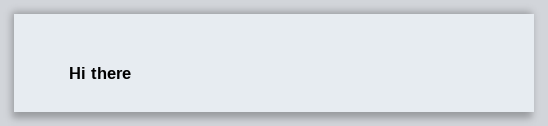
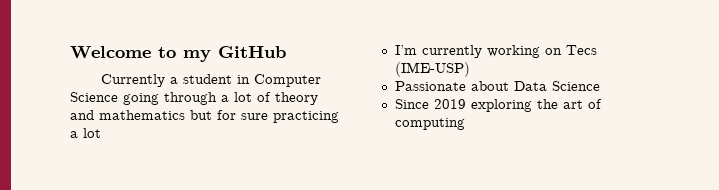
- Hi there
+ Welcome to my GitHub
+ Currently a student in Computer Science going through a lot of theory and mathematics but for sure practicing a lot
+ I’m currently working on Tecs (IME-USP)
+ Passionate about Data Science
+ Since 2019 exploring the art of computing

